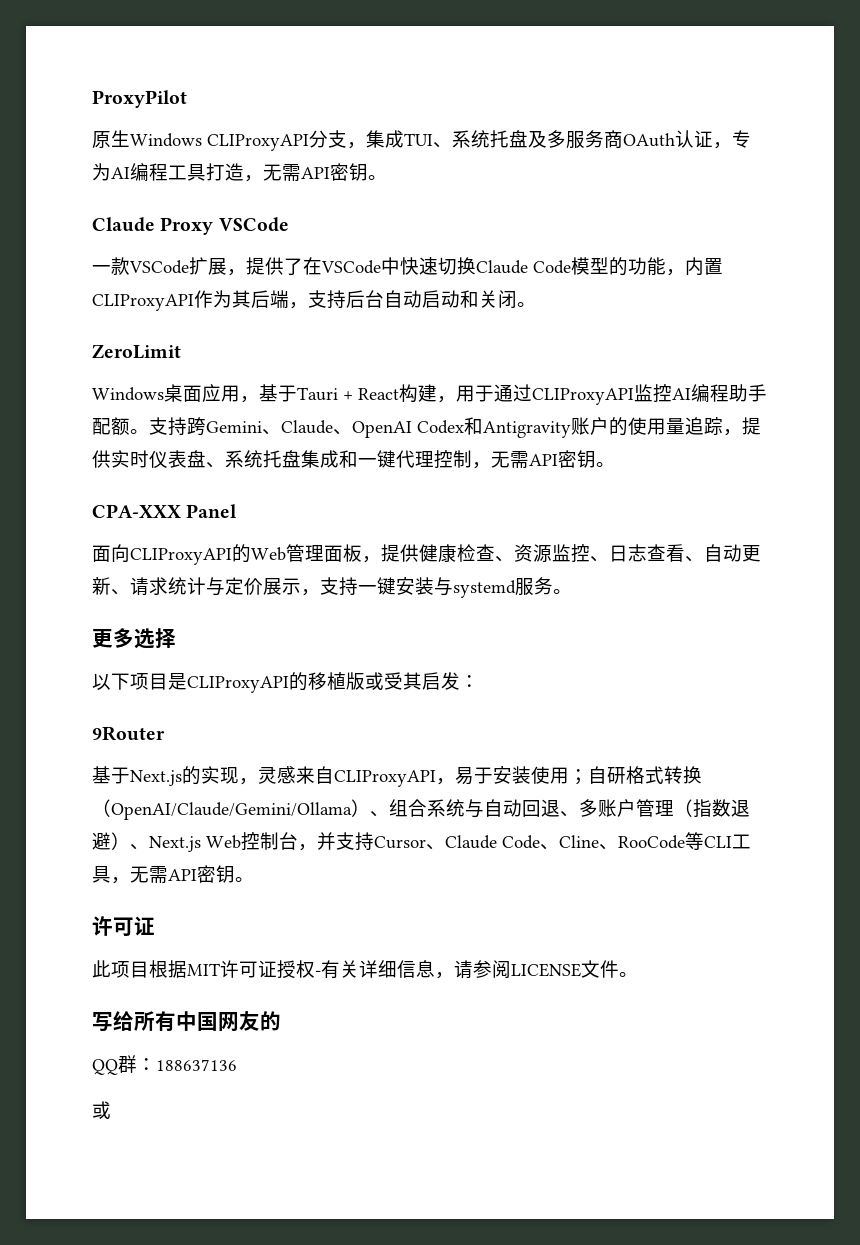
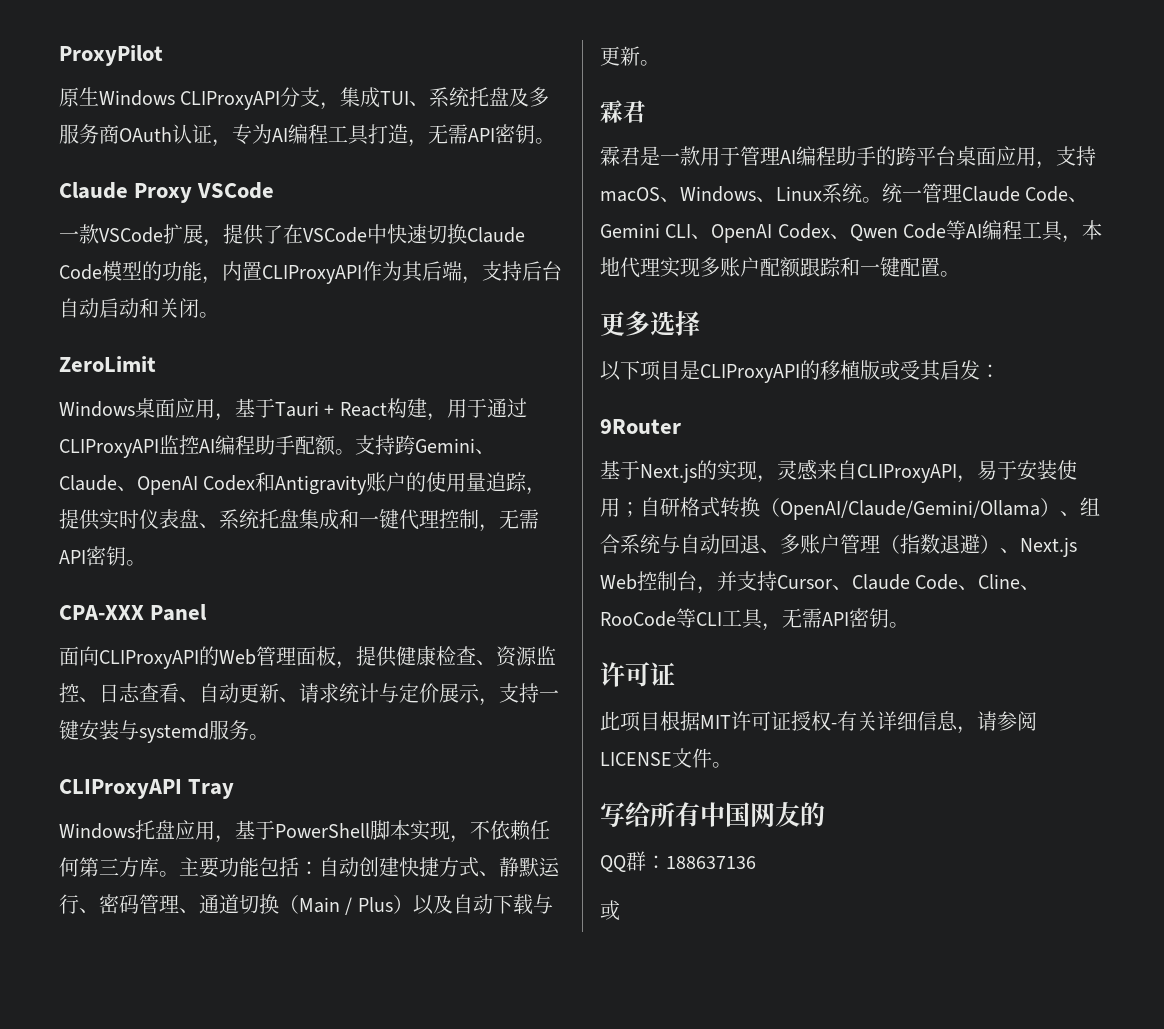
+ CLIProxyAPI Tray
+ Windows托盘应用，基于PowerShell脚本实现，不依赖任何第三方库。主要功能包括：自动创建快捷方式、静默运行、密码管理、通道切换（Main / Plus）以及自动下载与更新。
+ 霖君
+ 霖君是一款用于管理AI编程助手的跨平台桌面应用，支持macOS、Windows、Linux系统。统一管理Claude Code、Gemini CLI、OpenAI Codex、Qwen Code等AI编程工具，本地代理实现多账户配额跟踪和一键配置。

